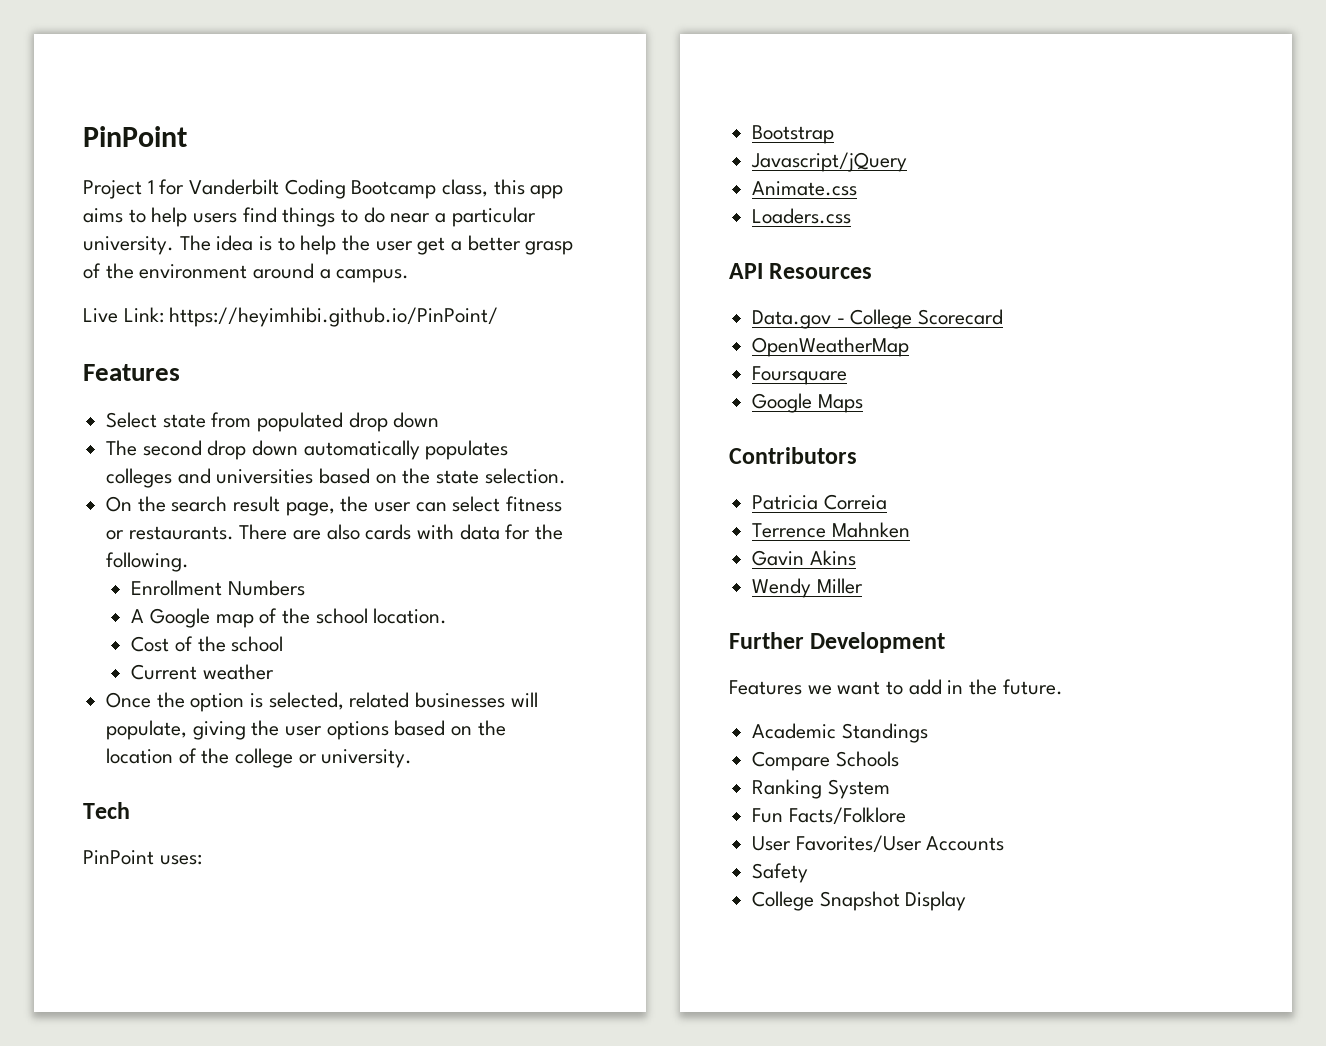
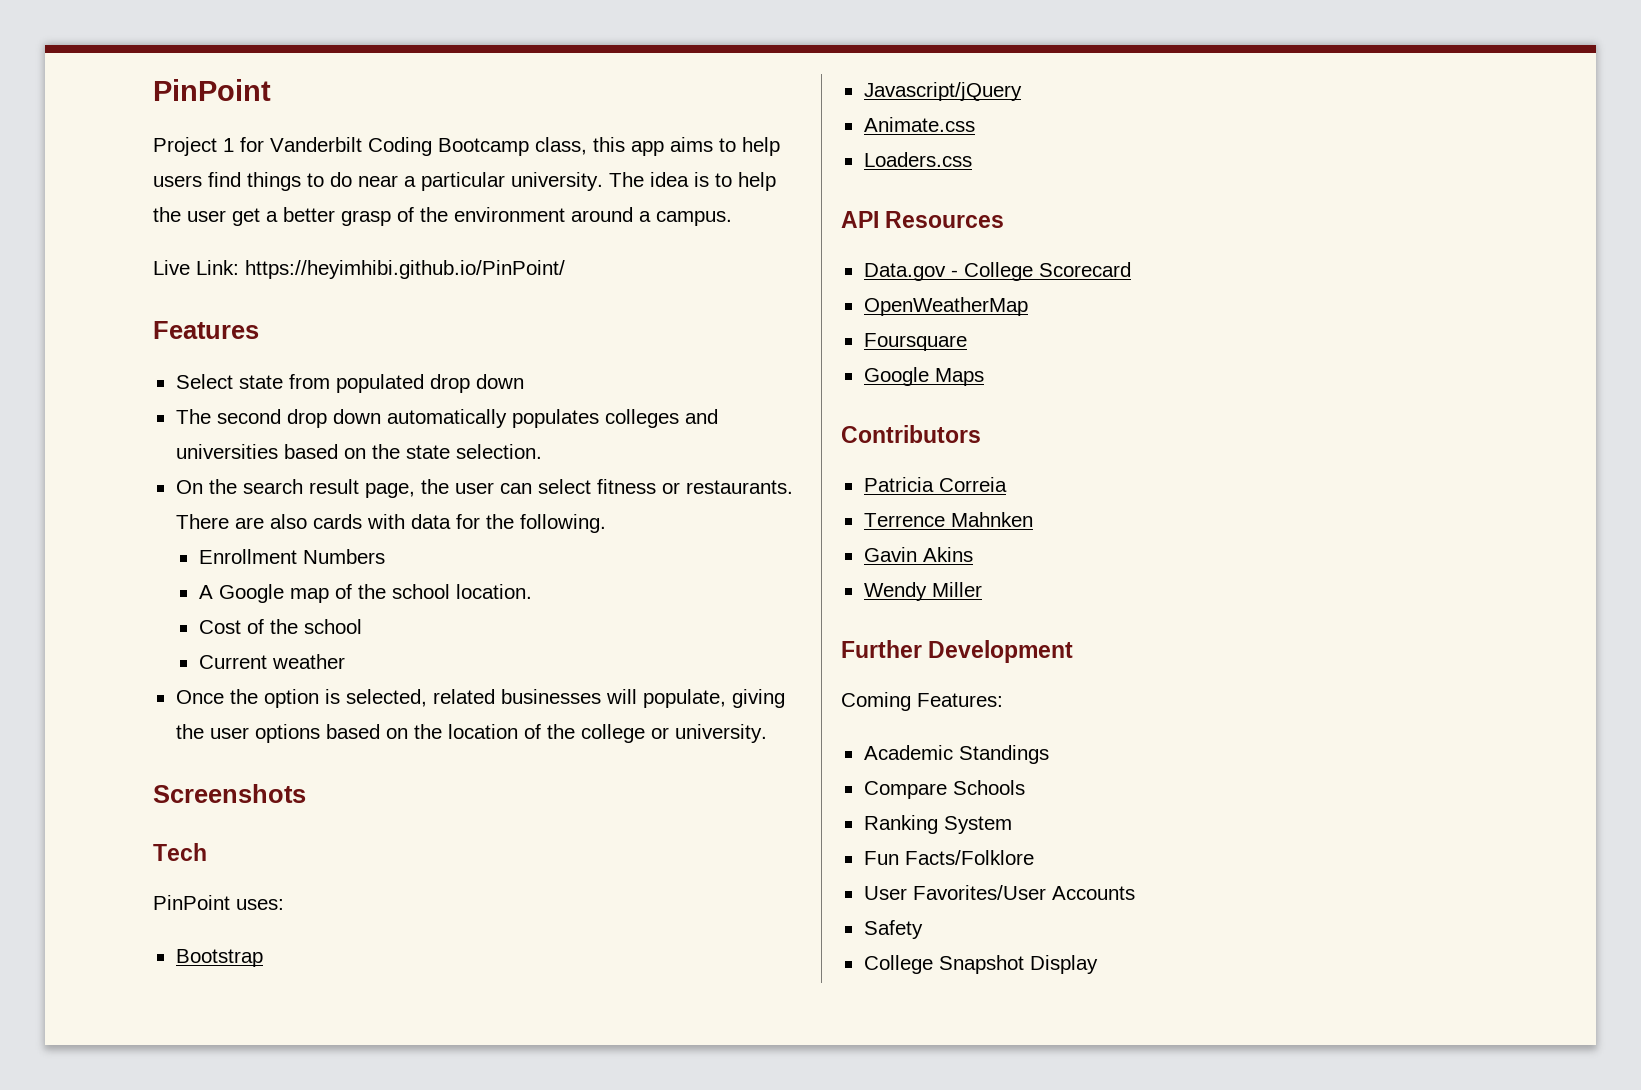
+ Screenshots
- Features we want to add in the future.
+ Coming Features:

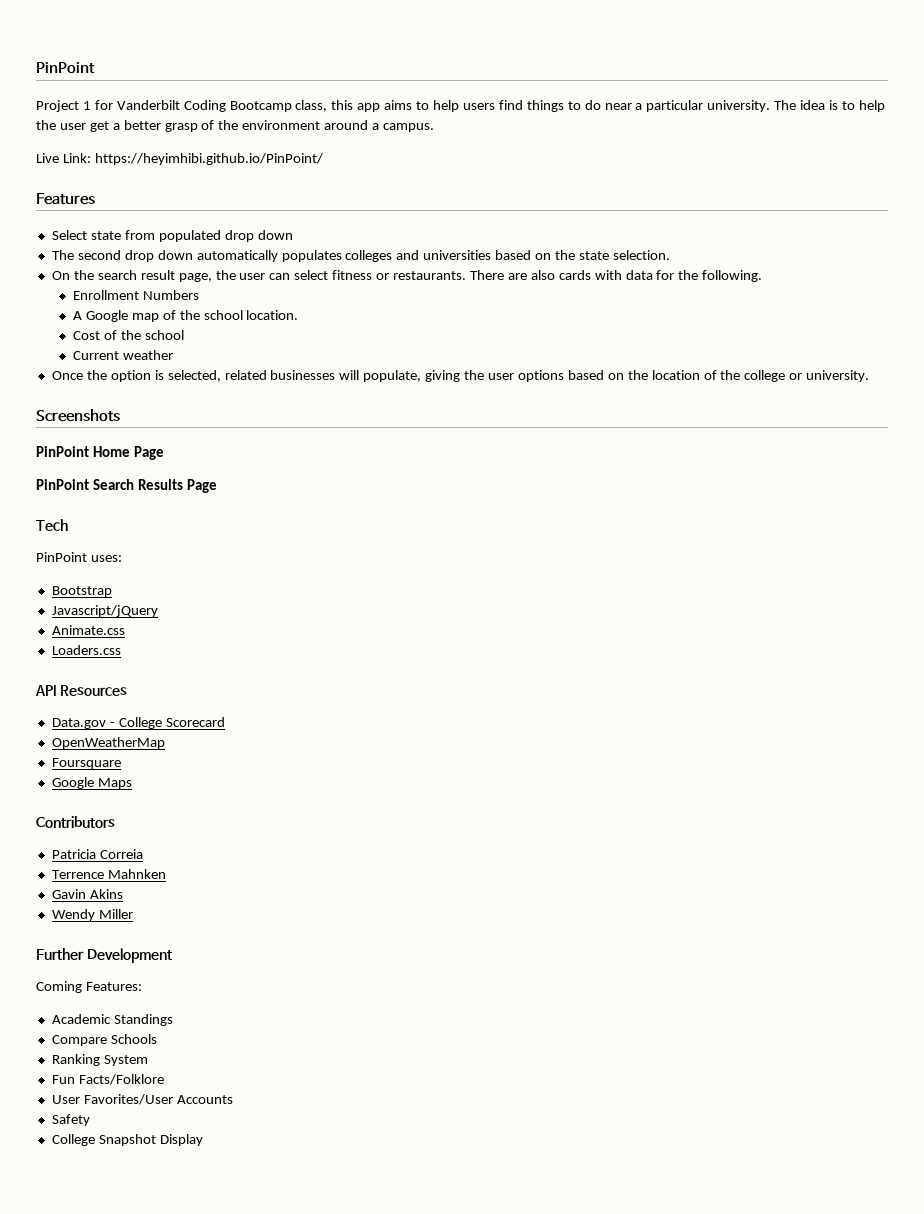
+ PinPoint Home Page
+ PinPoint Search Results Page

